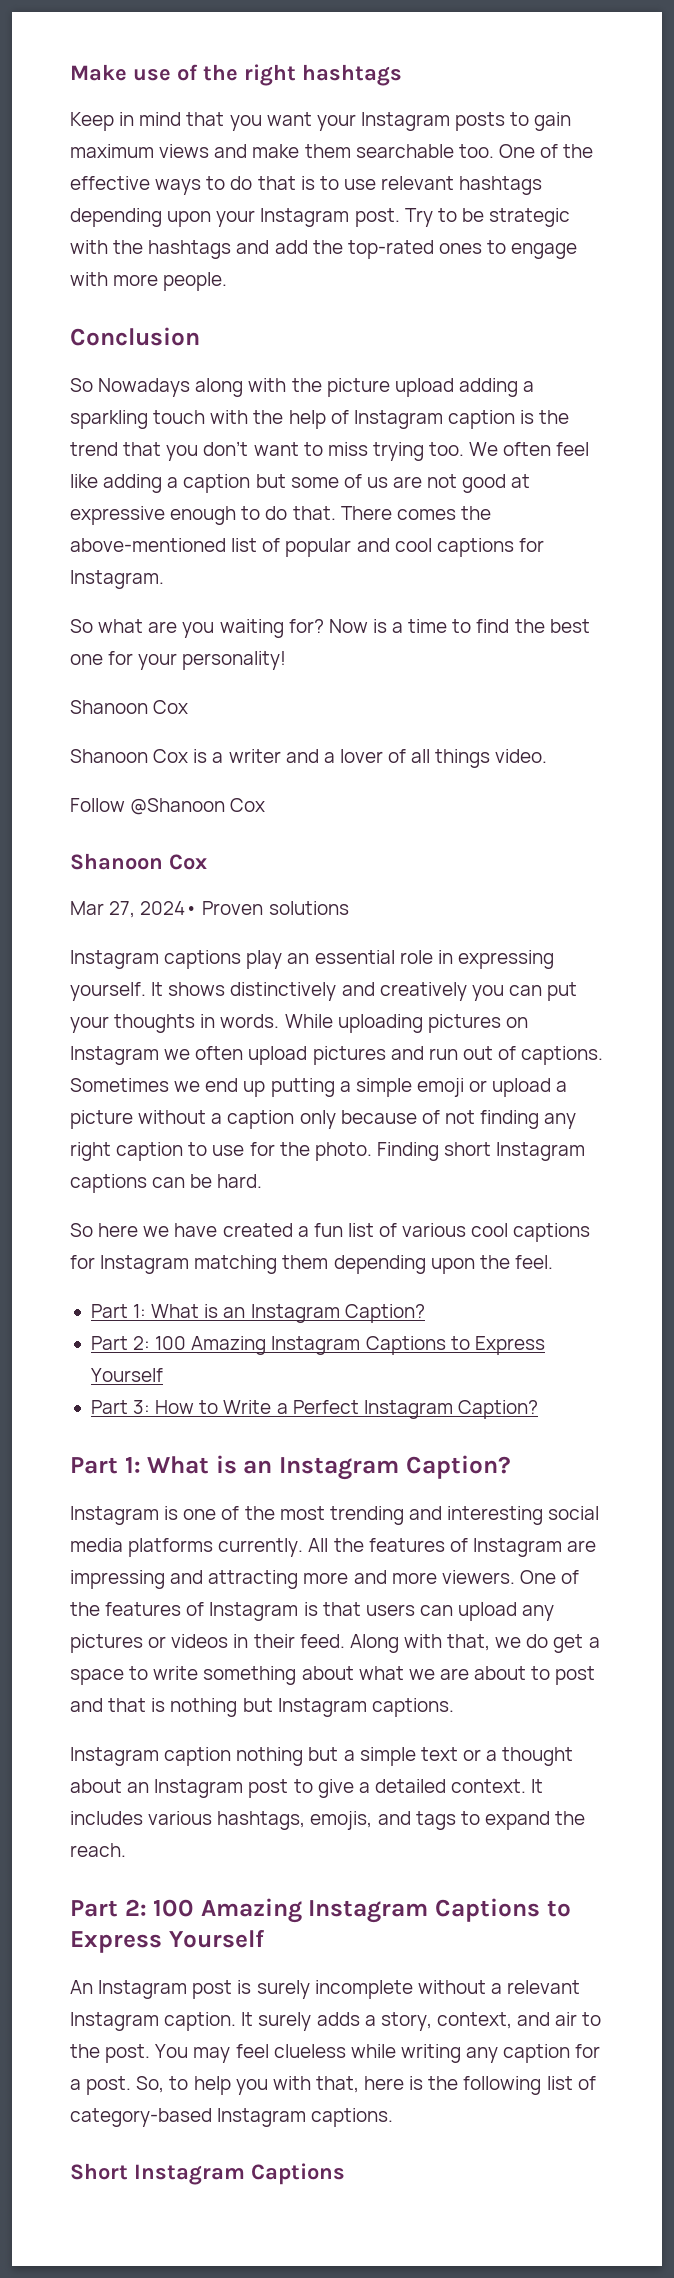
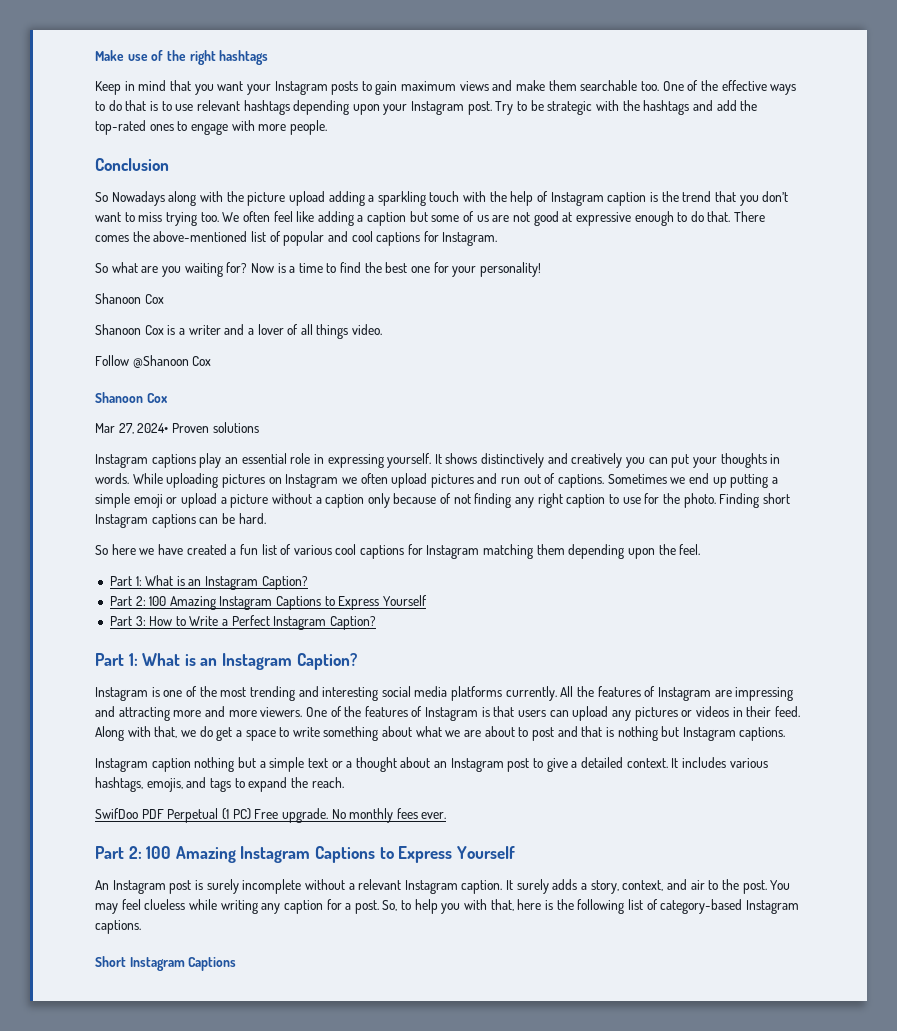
+ SwifDoo PDF Perpetual (1 PC) Free upgrade. No monthly fees ever.

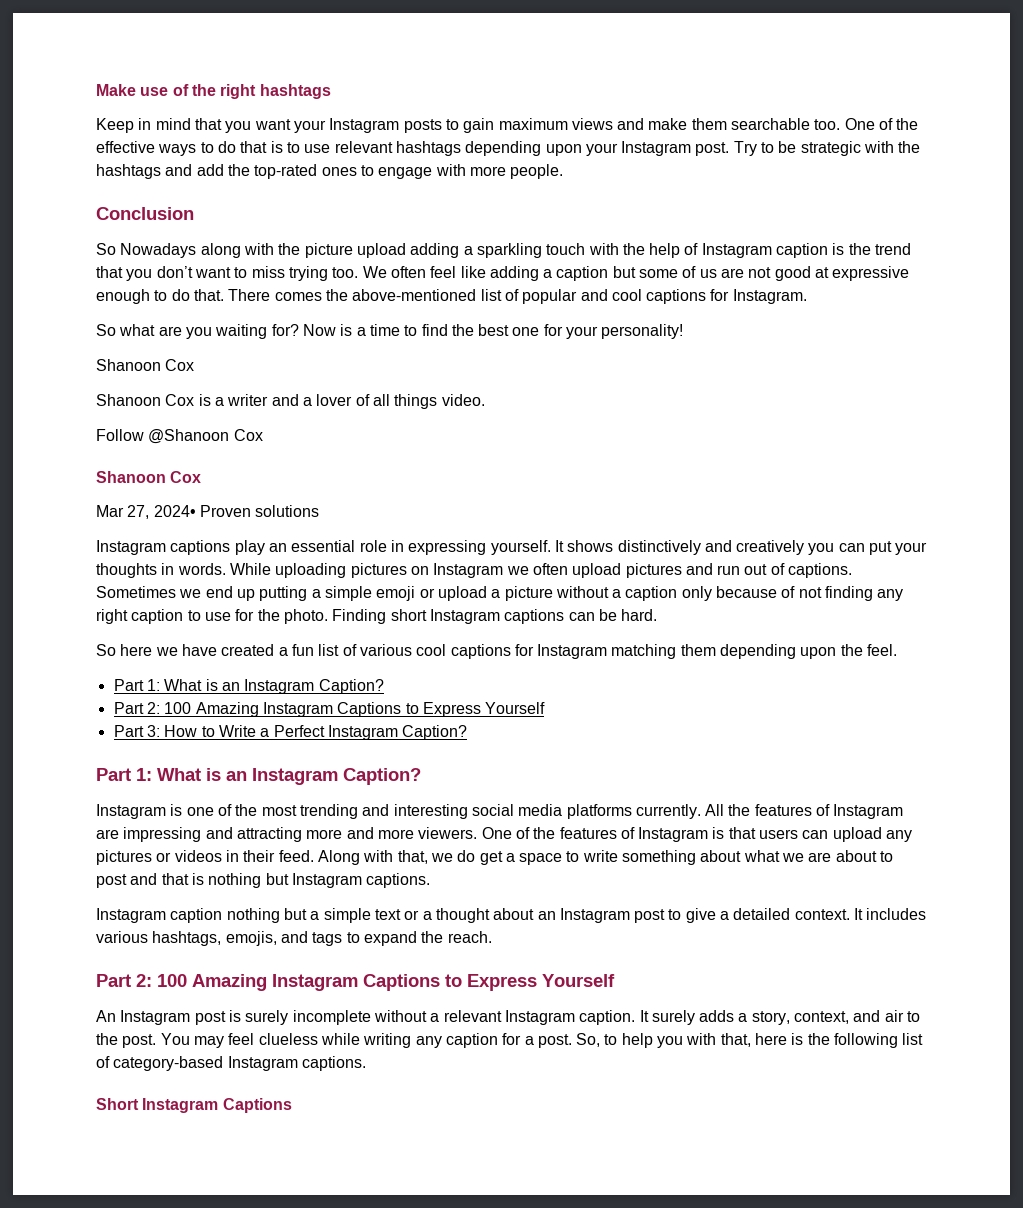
- SwifDoo PDF Perpetual (1 PC) Free upgrade. No monthly fees ever.

